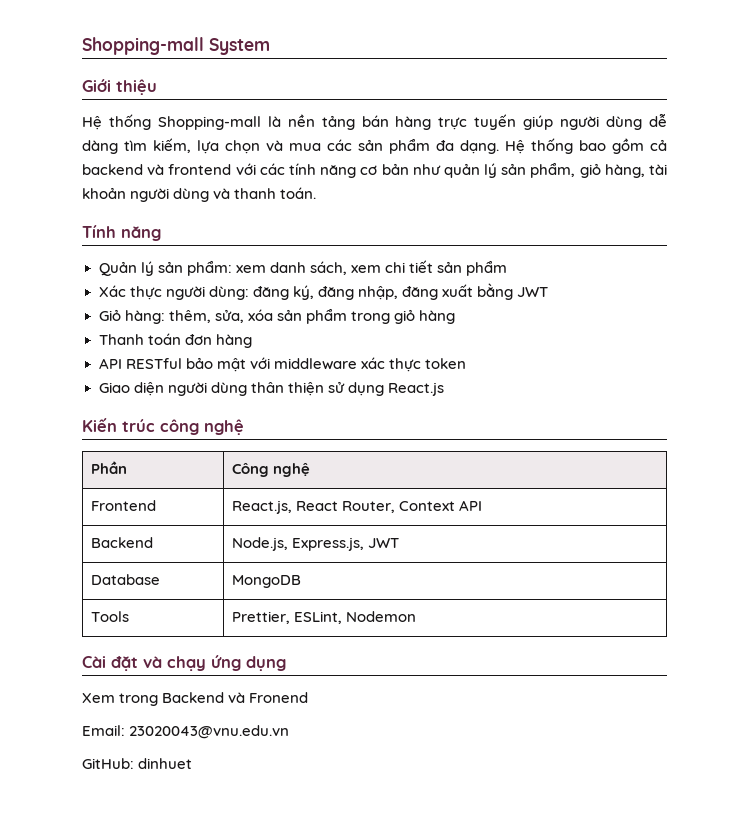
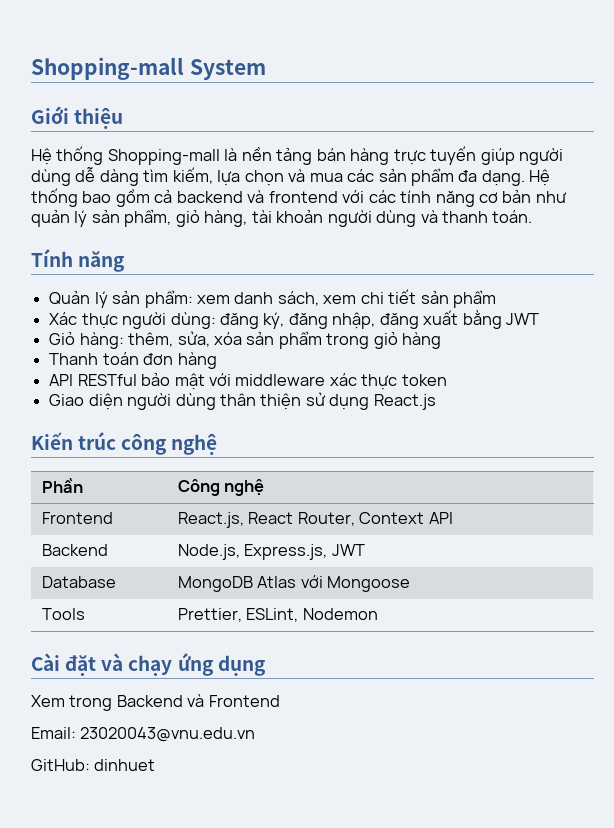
- Database | MongoDB
+ Database | MongoDB Atlas với Mongoose
- Xem trong Backend và Fronend
+ Xem trong Backend và Frontend

